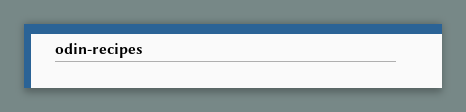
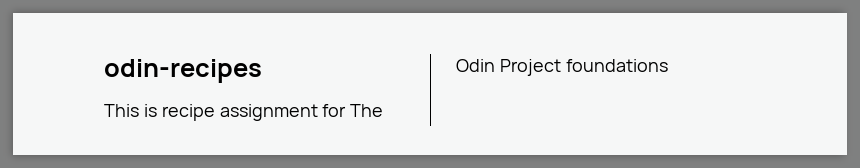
+ This is recipe assignment for The Odin Project foundations

